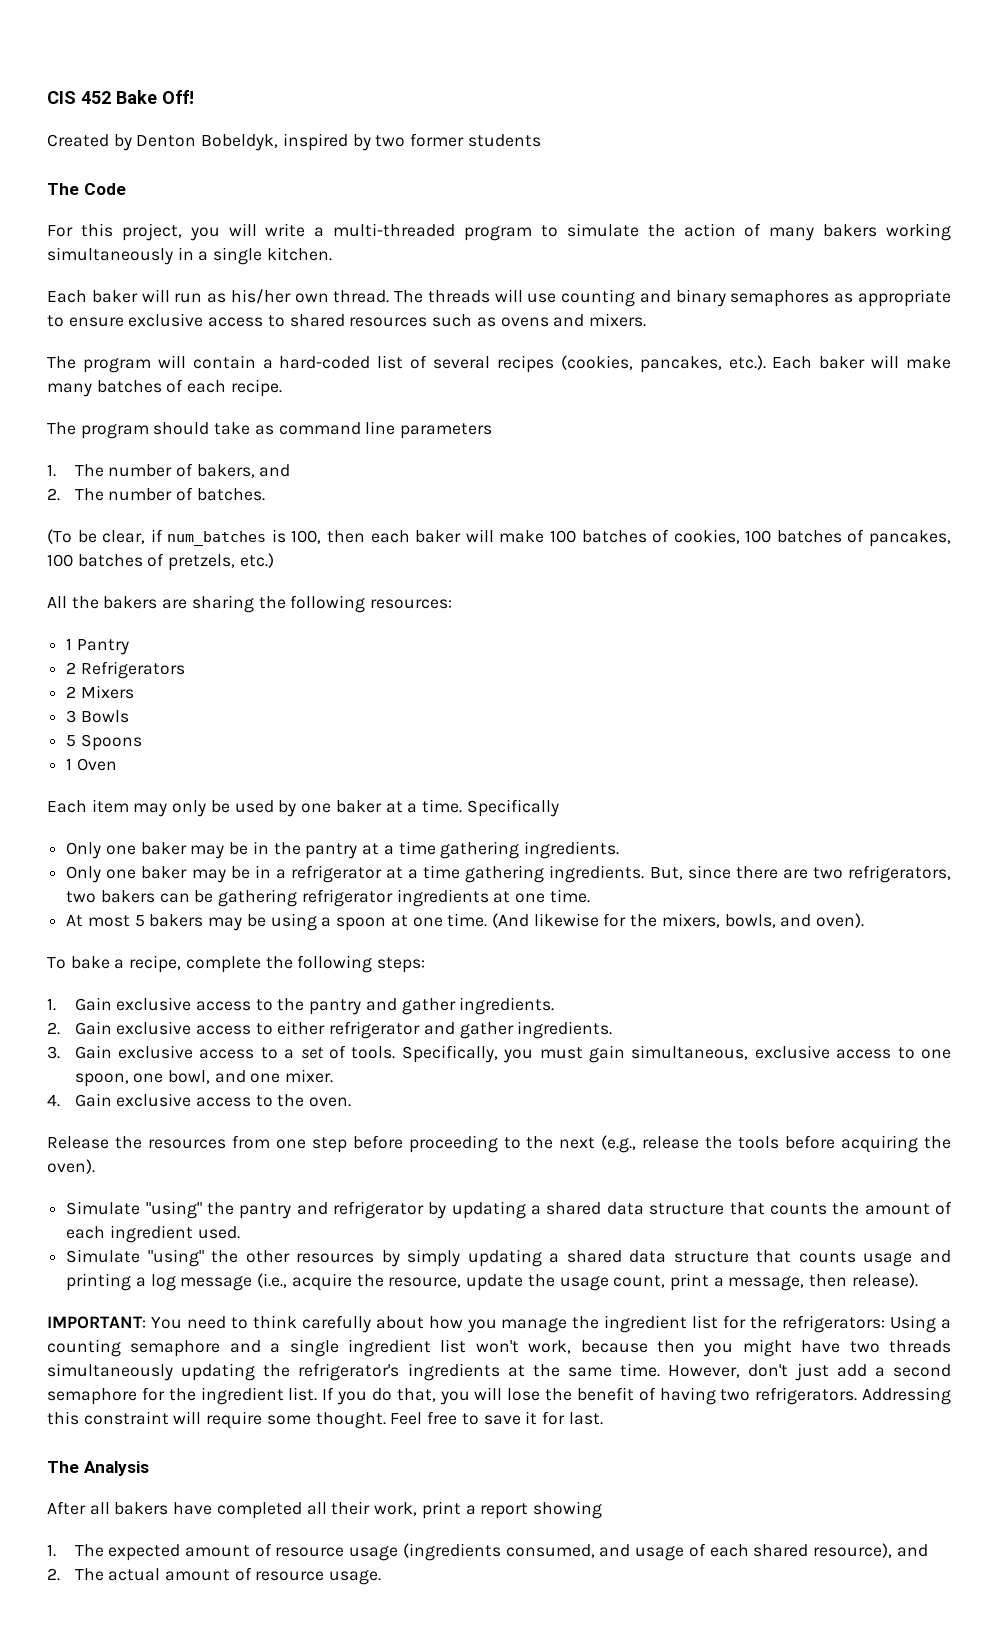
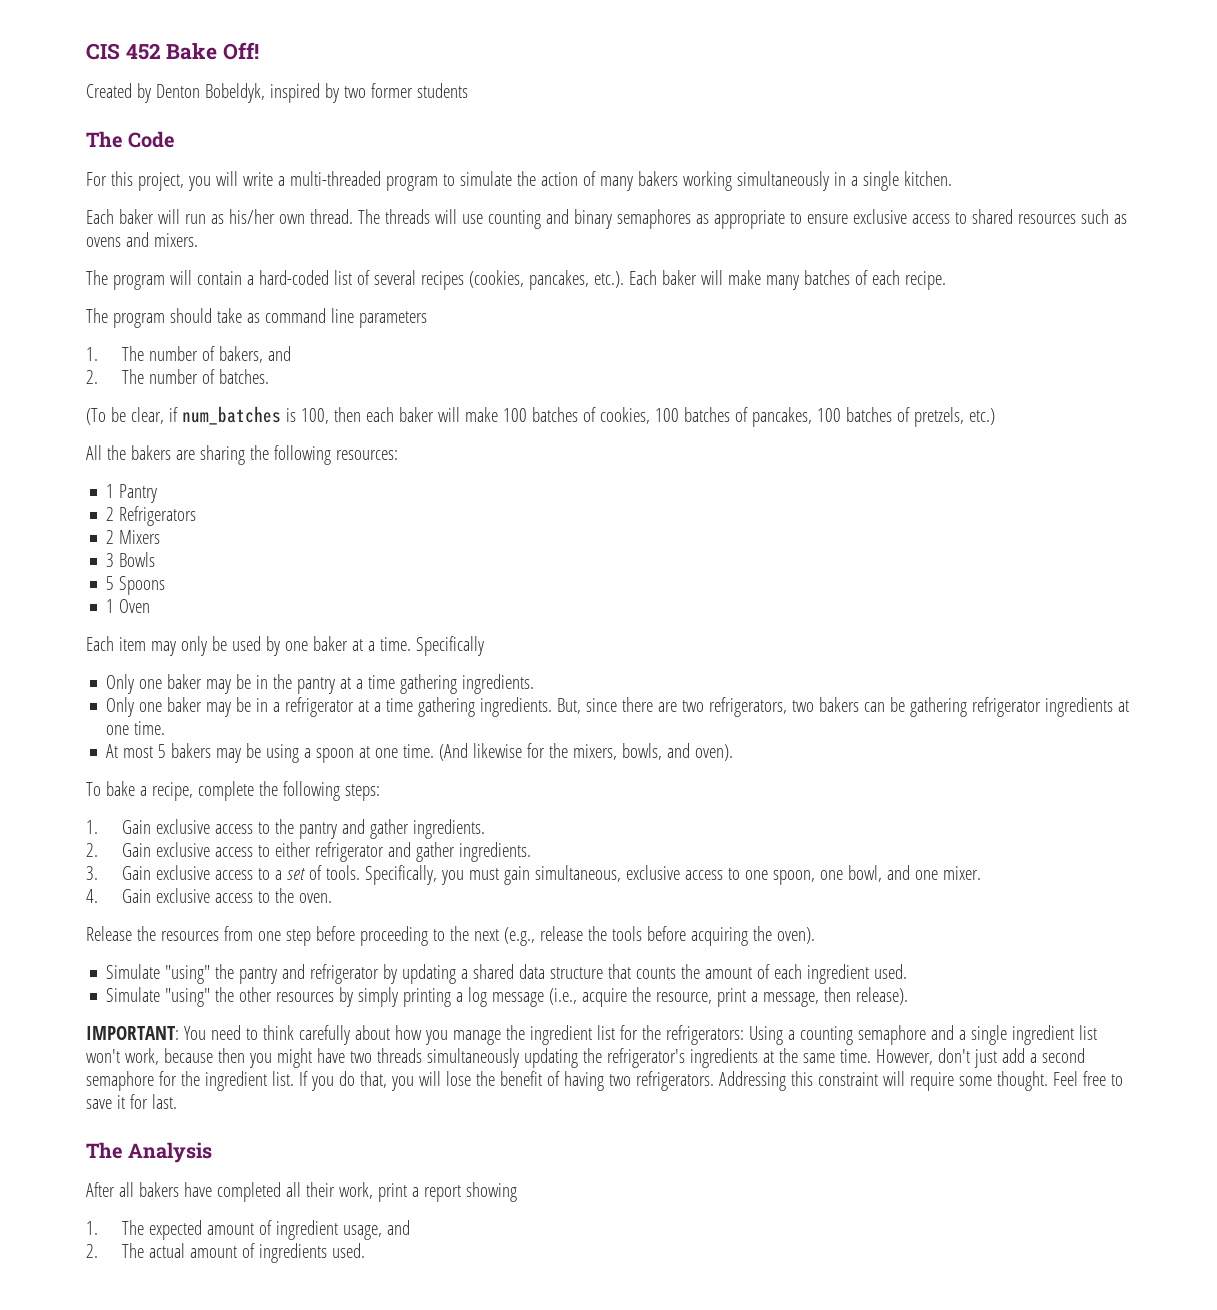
- Simulate "using" the other resources by simply updating a shared data structure that counts usage and printing a log message (i.e., acquire the resource, update the usage count, print a message, then release).
+ Simulate "using" the other resources by simply printing a log message (i.e., acquire the resource, print a message, then release).
- 1. The expected amount of resource usage (ingredients consumed, and usage of each shared resource), and
+ 1. The expected amount of ingredient usage, and
- 2. The actual amount of resource usage.
+ 2. The actual amount of ingredients used.

